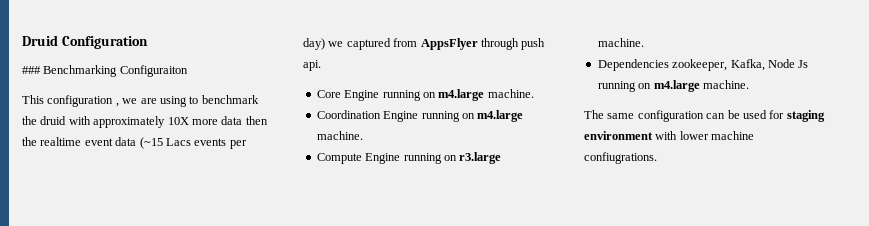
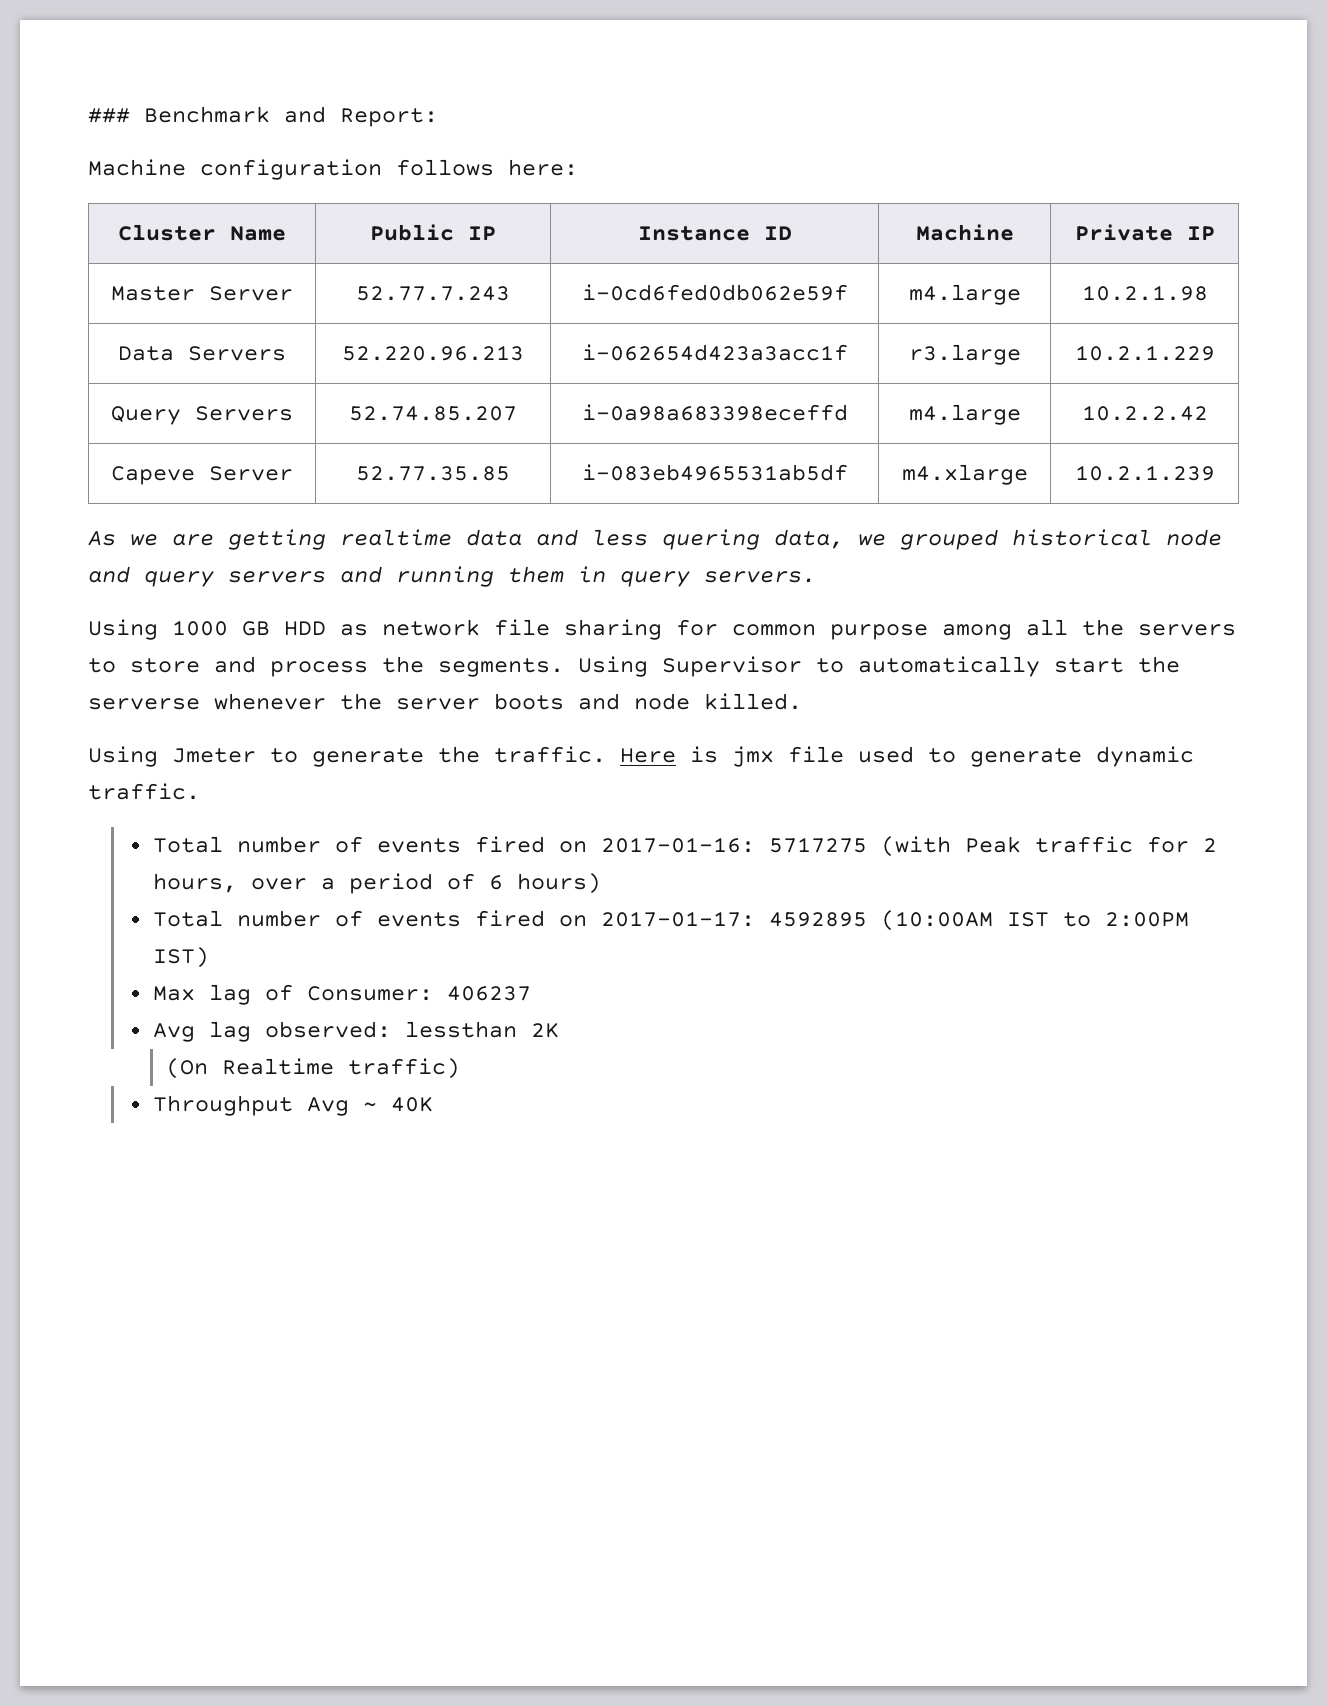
- Druid Configuration
- ### Benchmarking Configuraiton
- This configuration , we are using to benchmark the druid with approximately 10X more data then the realtime event data (~15 Lacs events per day) we captured from AppsFlyer through push api.
- Core Engine running on m4.large machine.
- Coordination Engine running on m4.large machine.
- Compute Engine running on r3.large machine.
- Dependencies zookeeper, Kafka, Node Js running on m4.large machine.
- The same configuration can be used for staging environment with lower machine confiugrations.
+ ### Benchmark and Report:
+ Machine configuration follows here:
+ Cluster Name | Public IP | Instance ID | Machine | Private IP
+ Master Server | 52.77.7.243 | i-0cd6fed0db062e59f | m4.large | 10.2.1.98
+ Data Servers | 52.220.96.213 | i-062654d423a3acc1f | r3.large | 10.2.1.229
+ Query Servers | 52.74.85.207 | i-0a98a683398eceffd | m4.large | 10.2.2.42
+ Capeve Server | 52.77.35.85 | i-083eb4965531ab5df | m4.xlarge | 10.2.1.239
+ As we are getting realtime data and less quering data, we grouped historical node and query servers and running them in query servers.
+ Using 1000 GB HDD as network file sharing for common purpose among all the servers to store and process the segments. Using Supervisor to automatically start the serverse whenever the server boots and node killed.
+ Using Jmeter to generate the traffic. Here is jmx file used to generate dynamic traffic.
+ Total number of events fired on 2017-01-16: 5717275 (with Peak traffic for 2 hours, over a period of 6 hours)
+ Total number of events fired on 2017-01-17: 4592895 (10:00AM IST to 2:00PM IST)
+ Max lag of Consumer: 406237
+ Avg lag observed: lessthan 2K
+ (On Realtime traffic)
+ Throughput Avg ~ 40K

